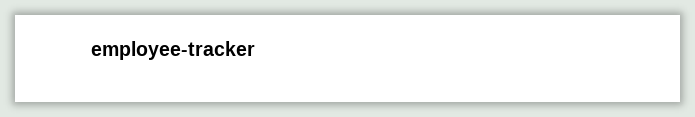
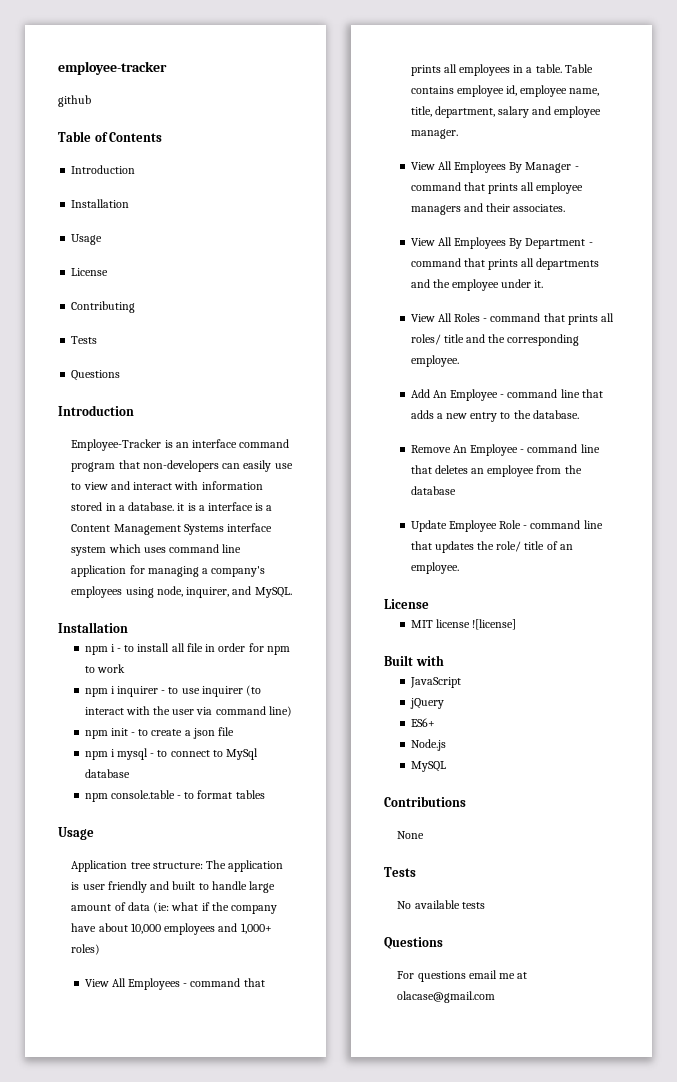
+ github
+ Table of Contents
+ Introduction
+ Installation
+ Usage
+ License
+ Contributing
+ Tests
+ Questions
+ Introduction
+ Employee-Tracker is an interface command program that non-developers can easily use to view and interact with information stored in a database. it is a interface is a Content Management Systems interface system which uses command line application for managing a company's employees using node, inquirer, and MySQL.
+ Installation
+ npm i - to install all file in order for npm to work
+ npm i inquirer - to use inquirer (to interact with the user via command line)
+ npm init - to create a json file
+ npm i mysql - to connect to MySql database
+ npm console.table - to format tables
+ Usage
+ Application tree structure: The application is user friendly and built to handle large amount of data (ie: what if the company have about 10,000 employees and 1,000+ roles)
+ View All Employees - command that prints all employees in a table. Table contains employee id, employee name, title, department, salary and employee manager.
+ View All Employees By Manager - command that prints all employee managers and their associates.
+ View All Employees By Department - command that prints all departments and the employee under it.
+ View All Roles - command that prints all roles/ title and the corresponding employee.
+ Add An Employee - command line that adds a new entry to the database.
+ Remove An Employee - command line that deletes an employee from the database
+ Update Employee Role - command line that updates the role/ title of an employee.
+ License
+ MIT license ![license]
+ Built with
+ JavaScript
+ jQuery
+ ES6+
+ Node.js
+ MySQL
+ Contributions
+ None
+ Tests
+ No available tests
+ Questions
+ For questions email me at olacase@gmail.com

